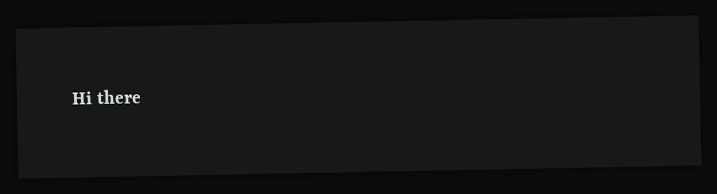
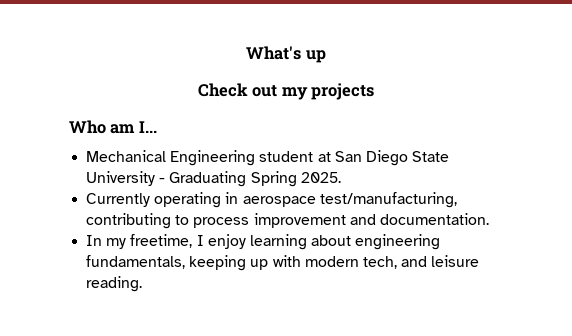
- Hi there
+ What's up
+ Check out my projects
+ Who am I...
+ Mechanical Engineering student at San Diego State University - Graduating Spring 2025.
+ Currently operating in aerospace test/manufacturing, contributing to process improvement and documentation.
+ In my freetime, I enjoy learning about engineering fundamentals, keeping up with modern tech, and leisure reading.

